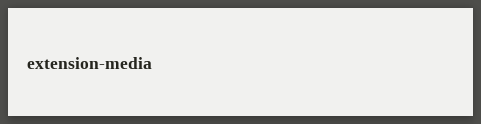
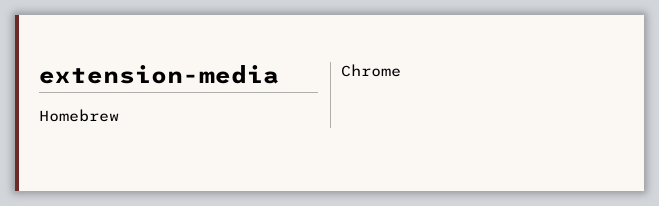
+ Homebrew
+ Chrome

